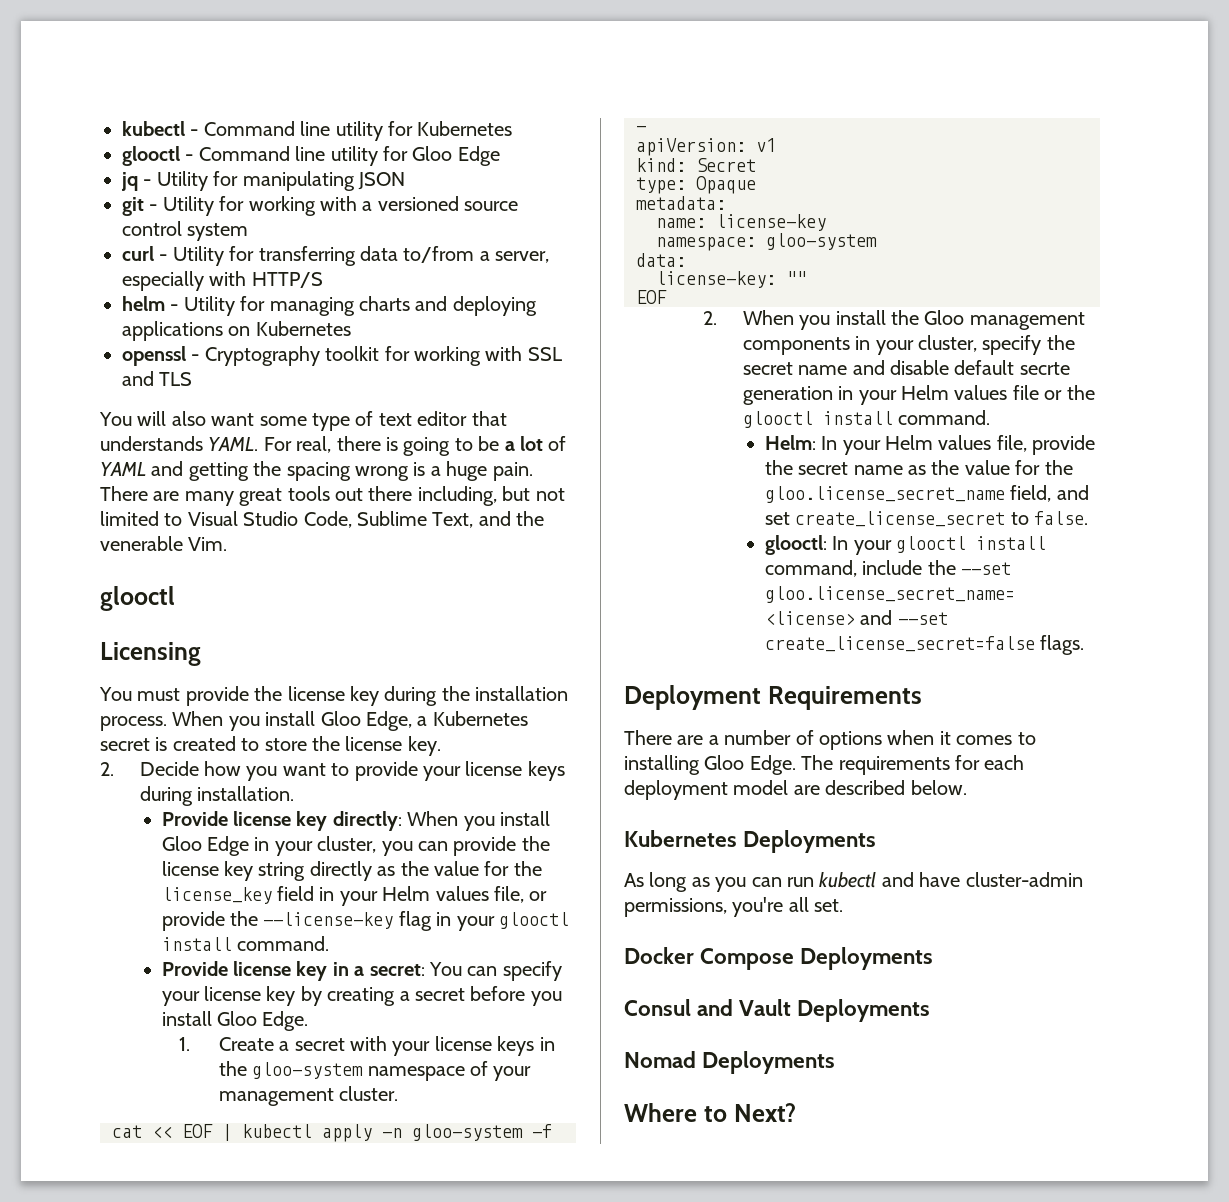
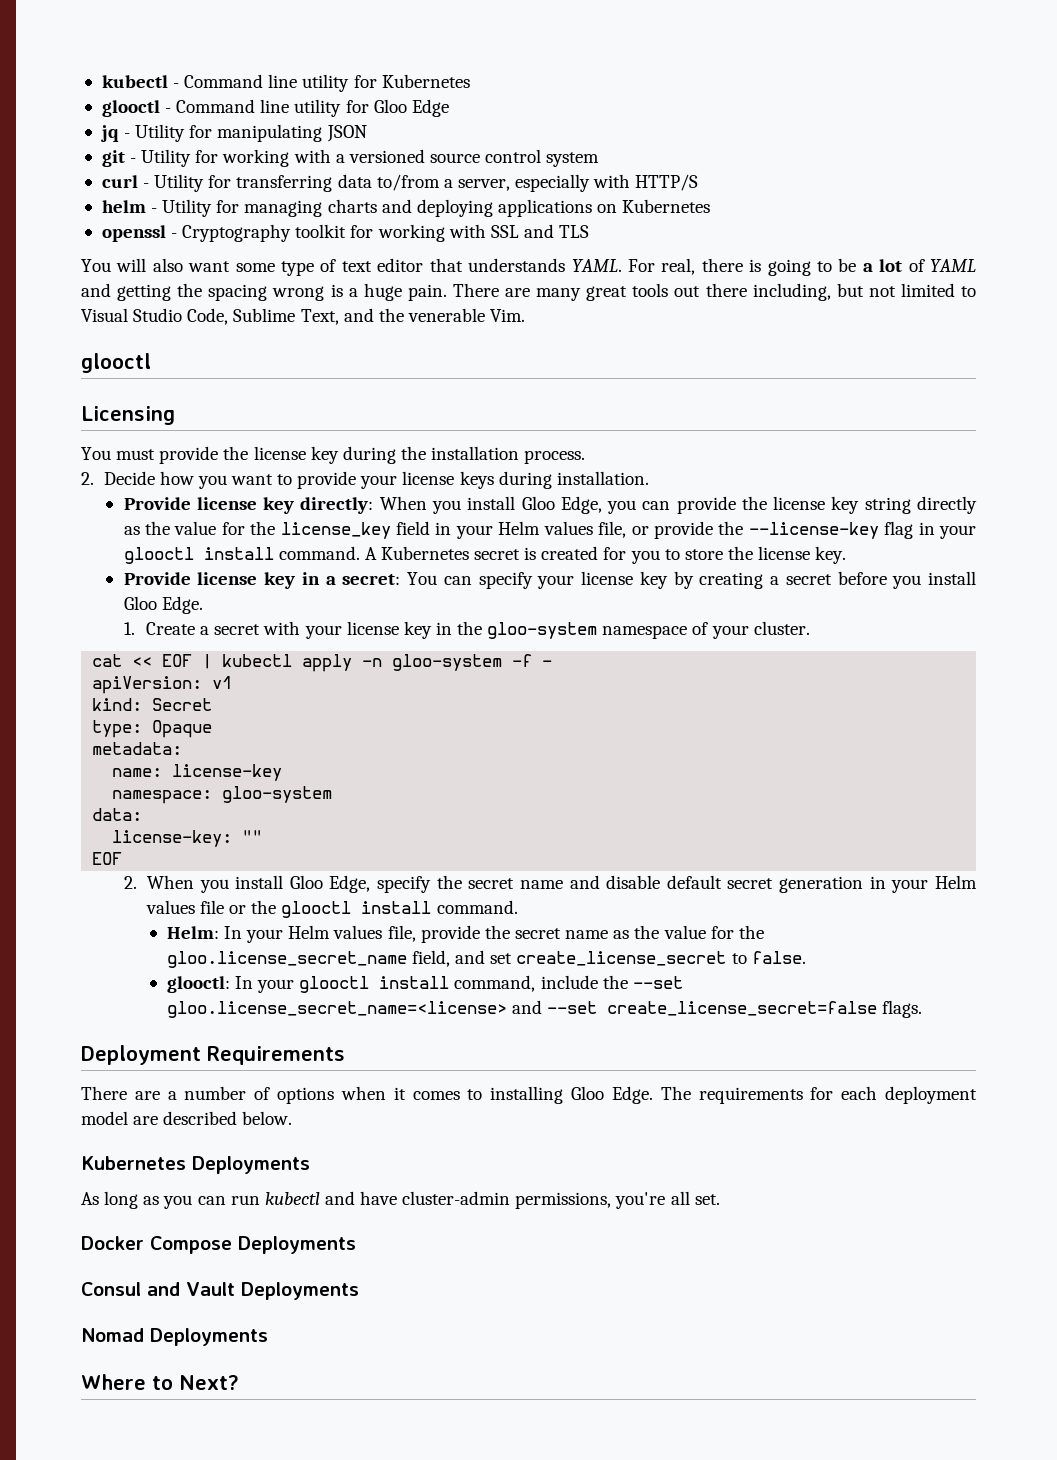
- When you install Gloo Edge, a Kubernetes secret is created to store the license key.
- Provide license key directly: When you install Gloo Edge in your cluster, you can provide the license key string directly as the value for the license_key field in your Helm values file, or provide the --license-key flag in your glooctl install command.
+ Provide license key directly: When you install Gloo Edge, you can provide the license key string directly as the value for the license_key field in your Helm values file, or provide the --license-key flag in your glooctl install command. A Kubernetes secret is created for you to store the license key.
- 1. Create a secret with your license keys in the gloo-system namespace of your management cluster.
+ 1. Create a secret with your license key in the gloo-system namespace of your cluster.
- 2. When you install the Gloo management components in your cluster, specify the secret name and disable default secrte generation in your Helm values file or the glooctl install command.
+ 2. When you install Gloo Edge, specify the secret name and disable default secret generation in your Helm values file or the glooctl install command.

